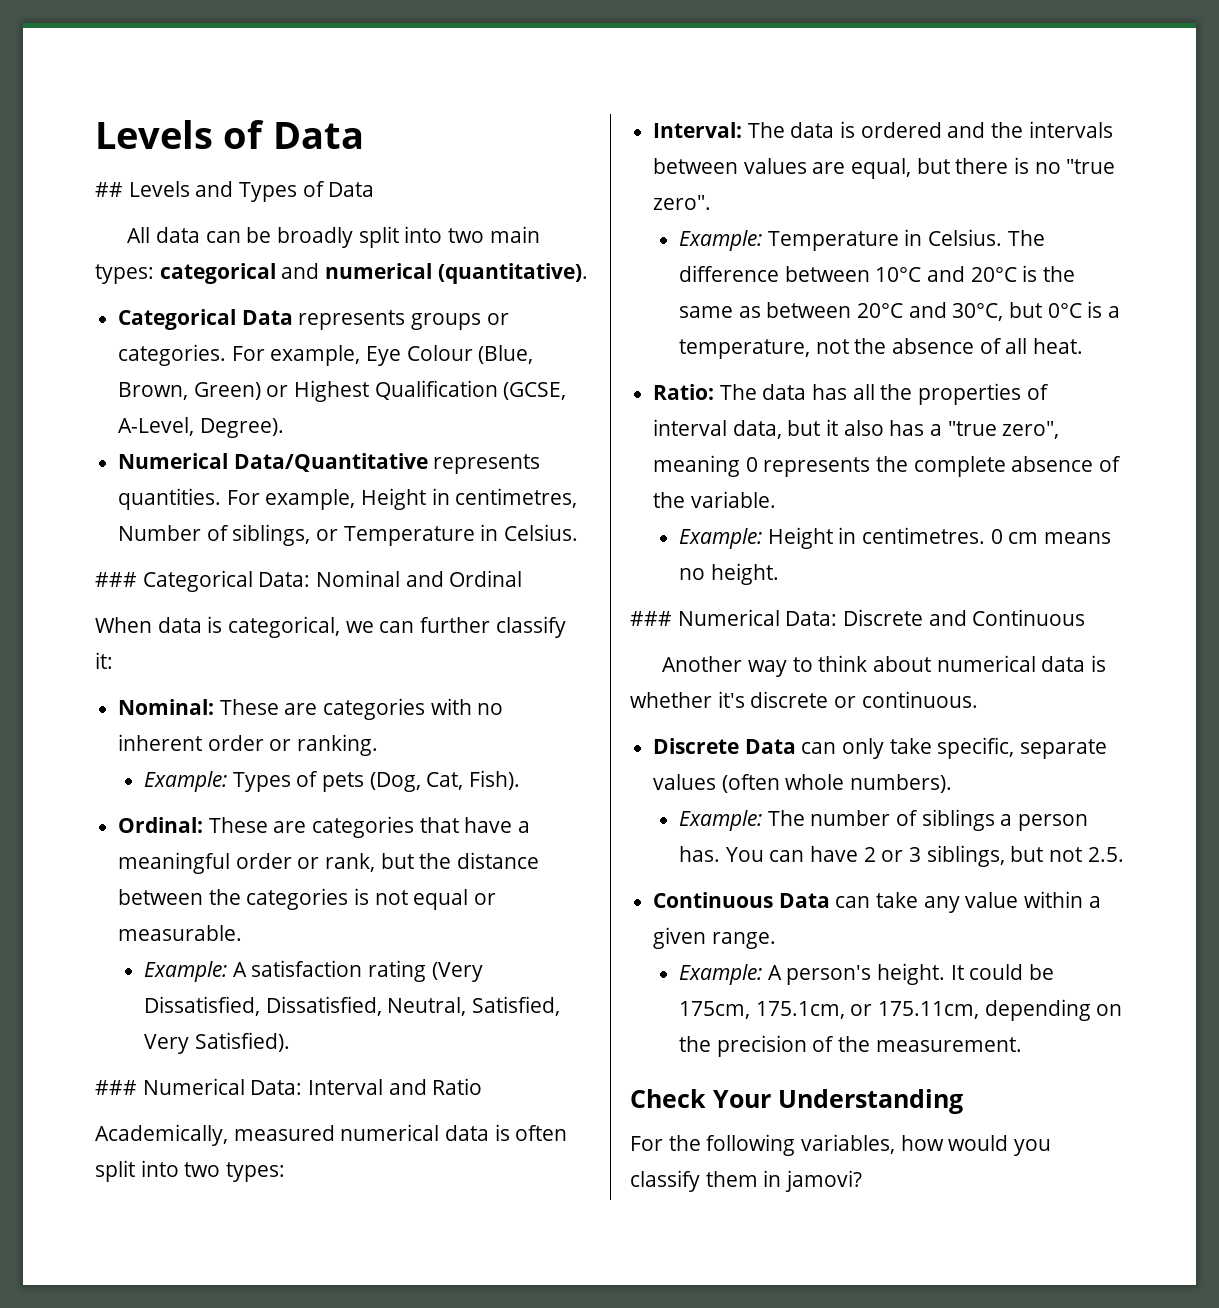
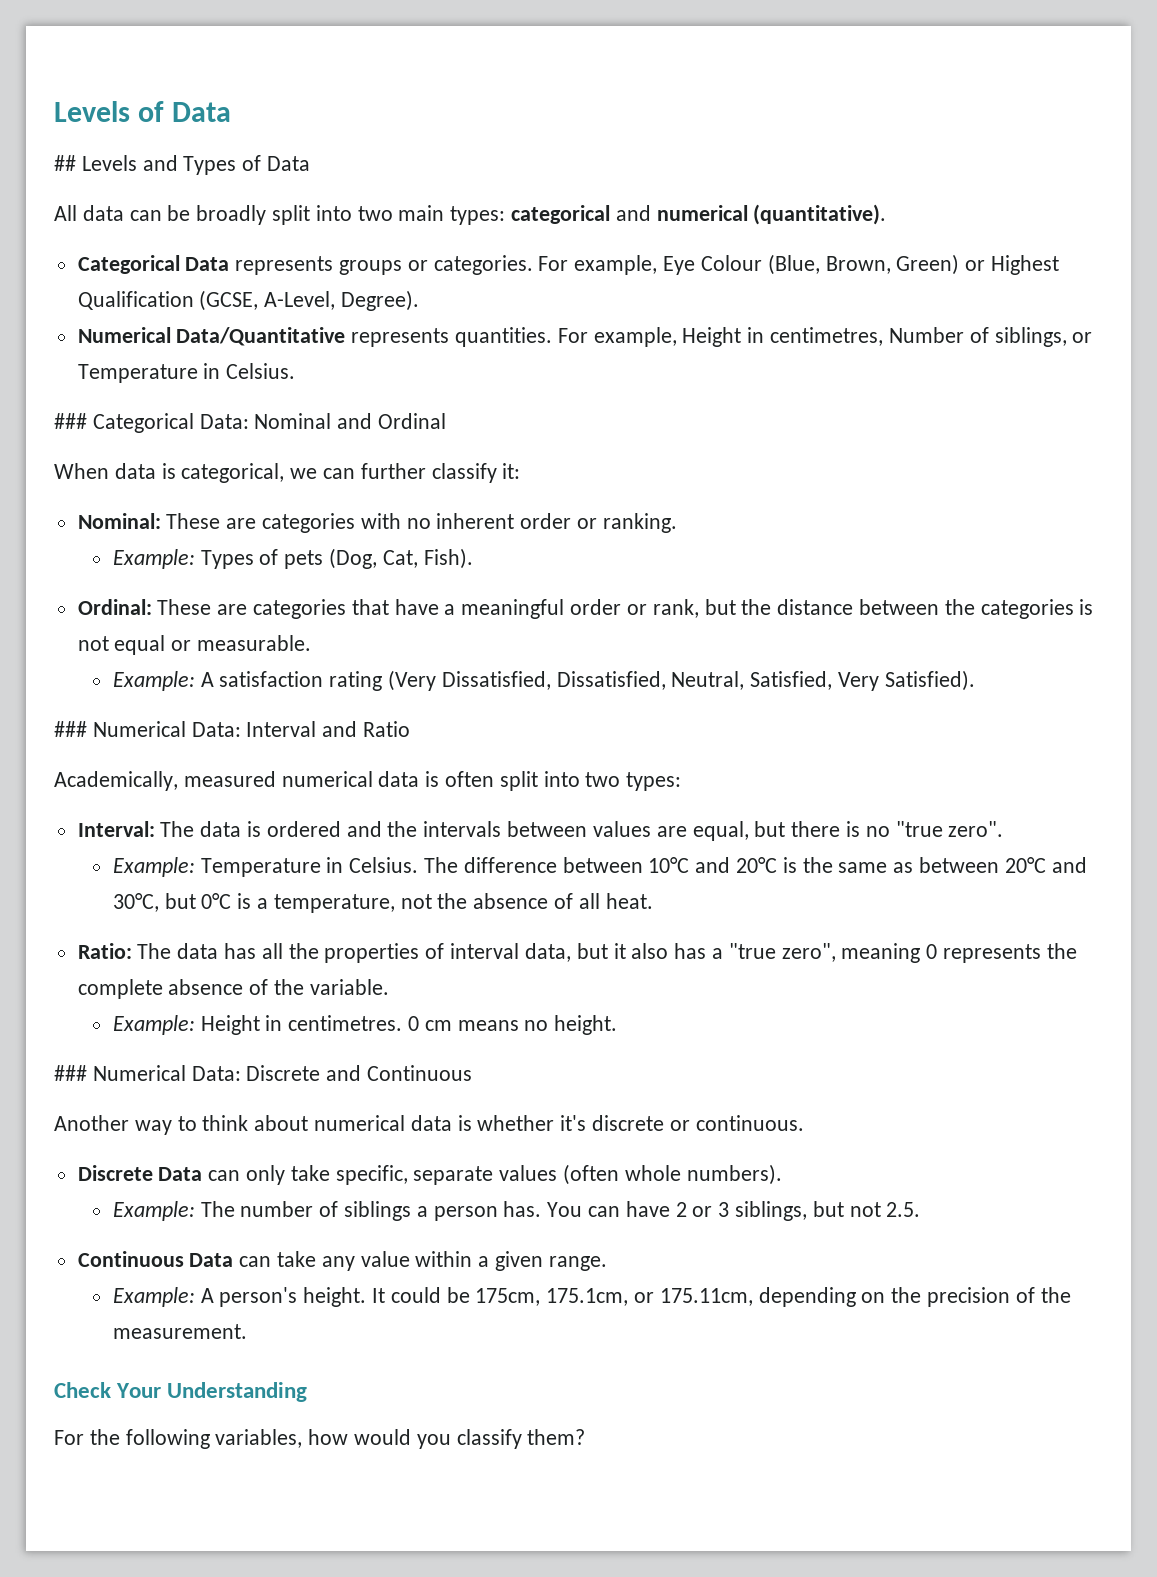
- For the following variables, how would you classify them in jamovi?
+ For the following variables, how would you classify them?

